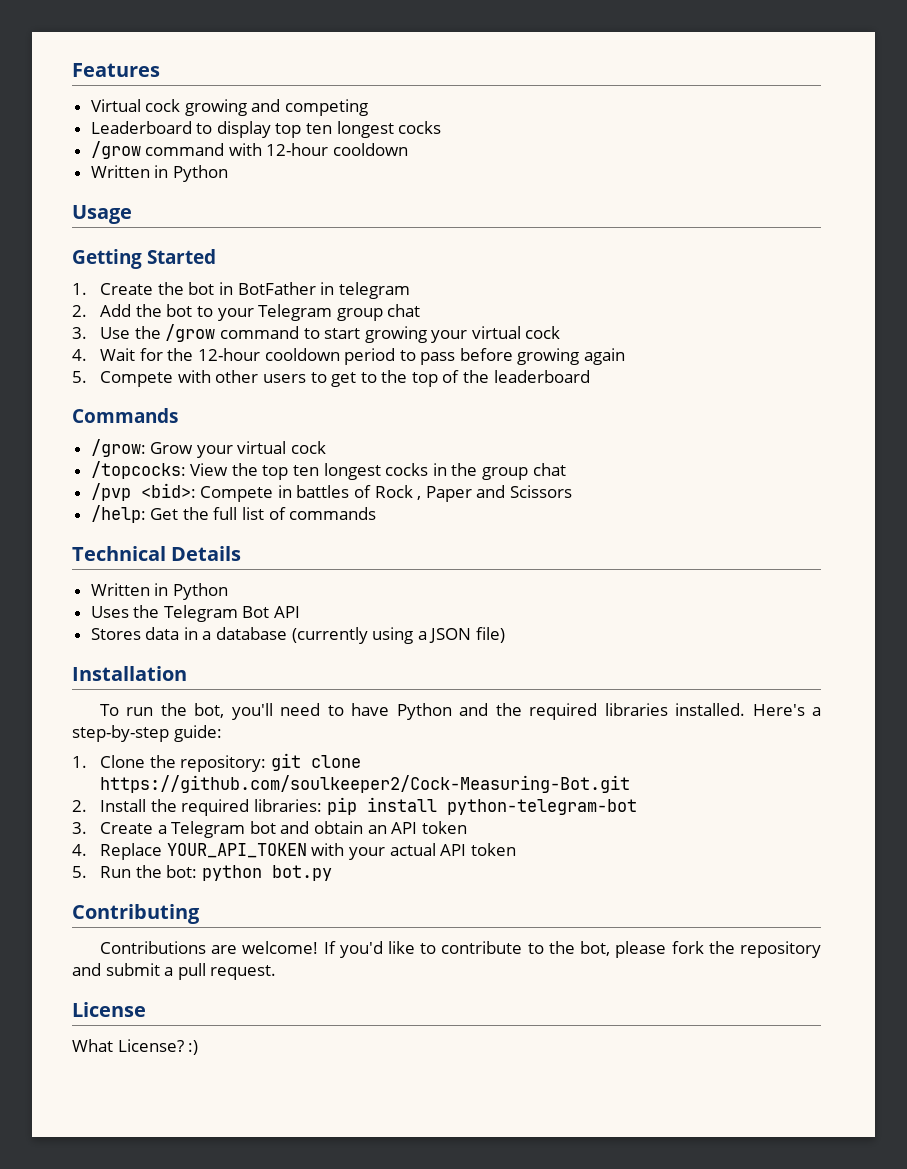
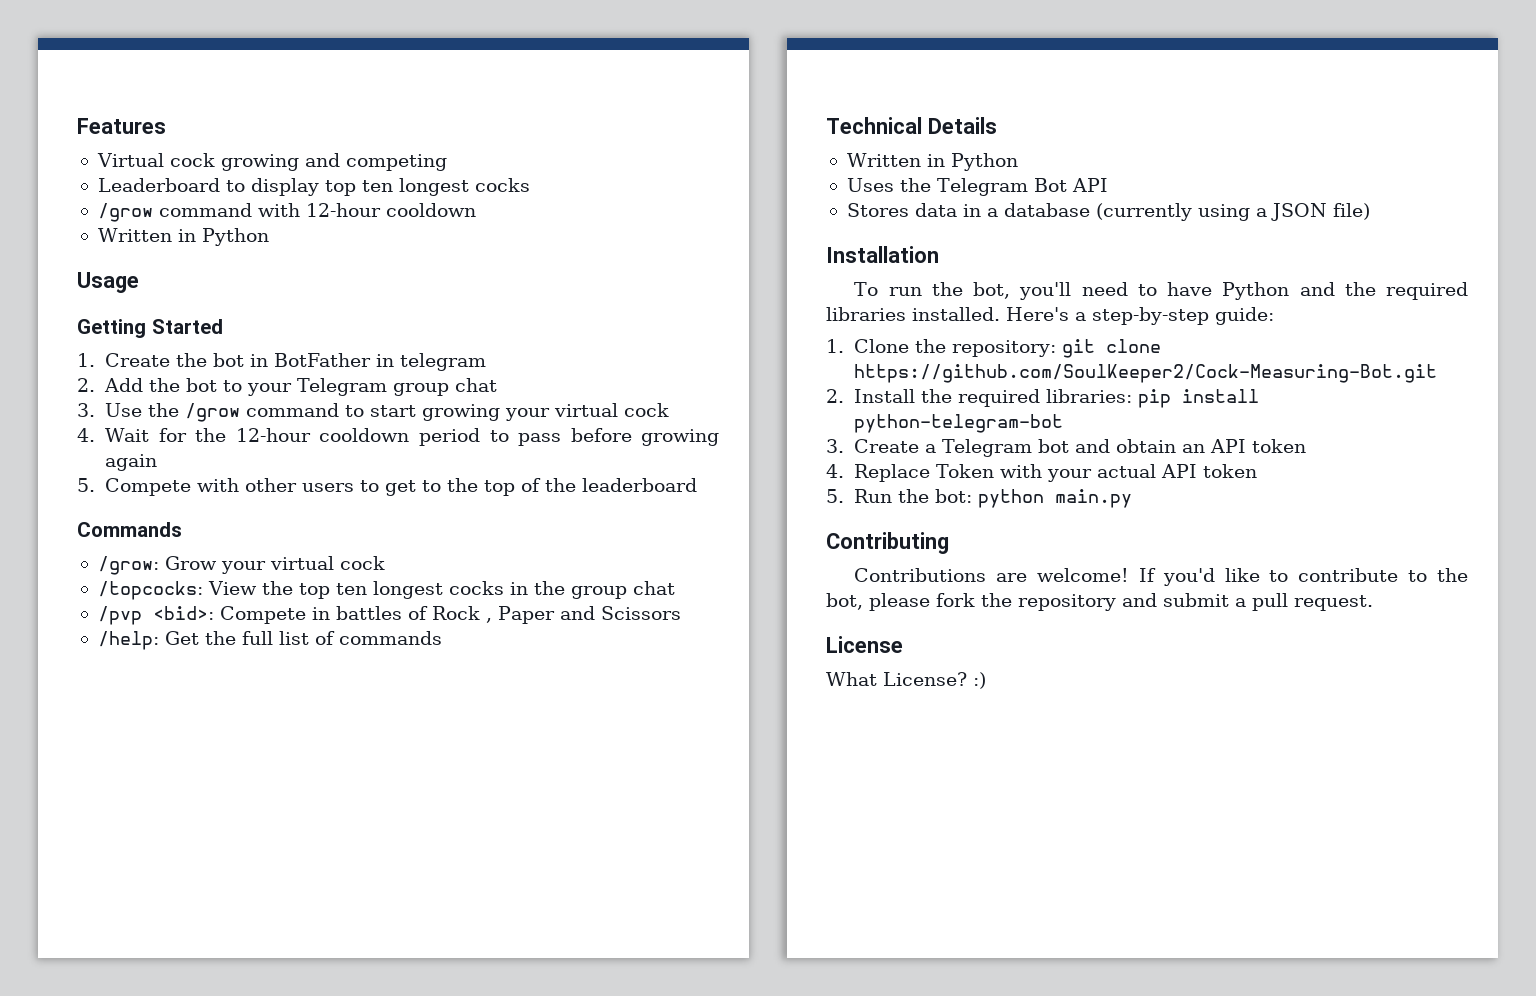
- 1. Clone the repository: git clone https://github.com/soulkeeper2/Cock-Measuring-Bot.git
+ 1. Clone the repository: git clone https://github.com/SoulKeeper2/Cock-Measuring-Bot.git
- 4. Replace YOUR_API_TOKEN with your actual API token
+ 4. Replace Token with your actual API token
- 5. Run the bot: python bot.py
+ 5. Run the bot: python main.py

